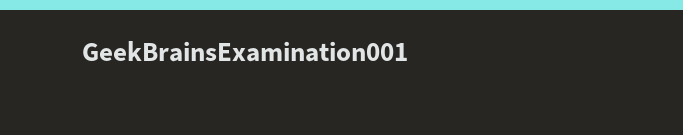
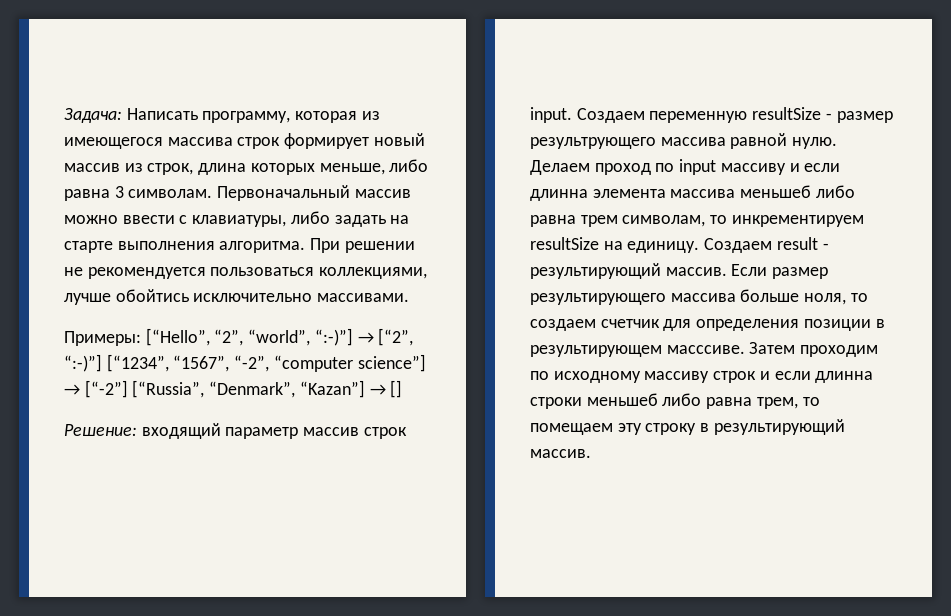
- GeekBrainsExamination001
+ Задача: Написать программу, которая из имеющегося массива строк формирует новый массив из строк, длина которых меньше, либо равна 3 символам. Первоначальный массив можно ввести с клавиатуры, либо задать на старте выполнения алгоритма. При решении не рекомендуется пользоваться коллекциями, лучше обойтись исключительно массивами.
+ Примеры: [“Hello”, “2”, “world”, “:-)”] → [“2”, “:-)”] [“1234”, “1567”, “-2”, “computer science”] → [“-2”] [“Russia”, “Denmark”, “Kazan”] → []
+ Решение: входящий параметр массив строк input. Создаем переменную resultSize - размер результрующего массива равной нулю. Делаем проход по input массиву и если длинна элемента массива меньшеб либо равна трем символам, то инкрементируем resultSize на единицу. Создаем result - результирующий массив. Если размер результирующего массива больше ноля, то создаем счетчик для определения позиции в результирующем масссиве. Затем проходим по исходному массиву строк и если длинна строки меньшеб либо равна трем, то помещаем эту строку в результирующий массив.

